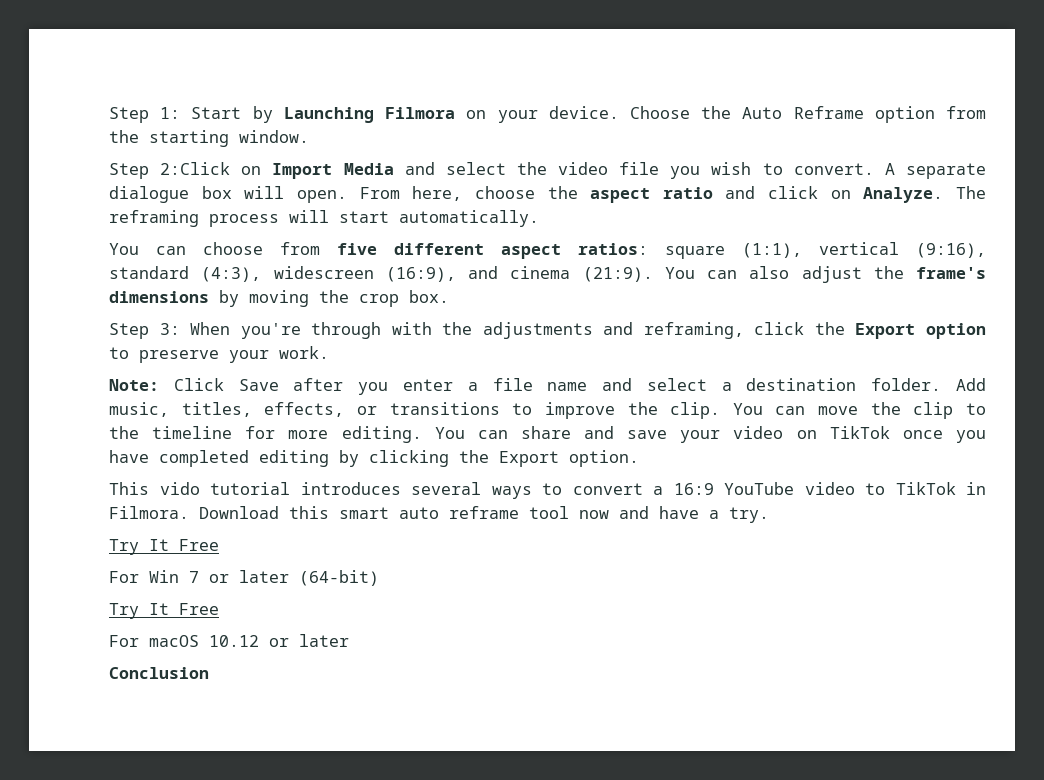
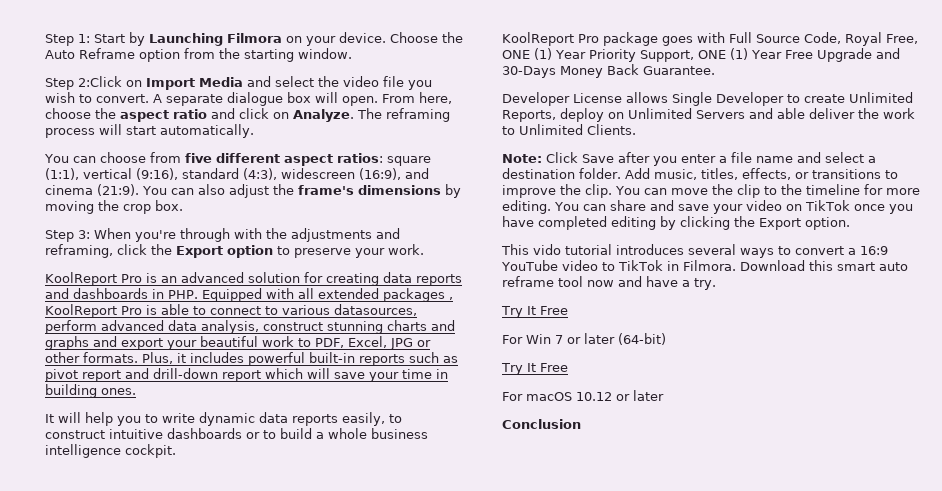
+ KoolReport Pro is an advanced solution for creating data reports and dashboards in PHP. Equipped with all extended packages , KoolReport Pro is able to connect to various datasources, perform advanced data analysis, construct stunning charts and graphs and export your beautiful work to PDF, Excel, JPG or other formats. Plus, it includes powerful built-in reports such as pivot report and drill-down report which will save your time in building ones.
+ It will help you to write dynamic data reports easily, to construct intuitive dashboards or to build a whole business intelligence cockpit.
+ KoolReport Pro package goes with Full Source Code, Royal Free, ONE (1) Year Priority Support, ONE (1) Year Free Upgrade and 30-Days Money Back Guarantee.
+ Developer License allows Single Developer to create Unlimited Reports, deploy on Unlimited Servers and able deliver the work to Unlimited Clients.

